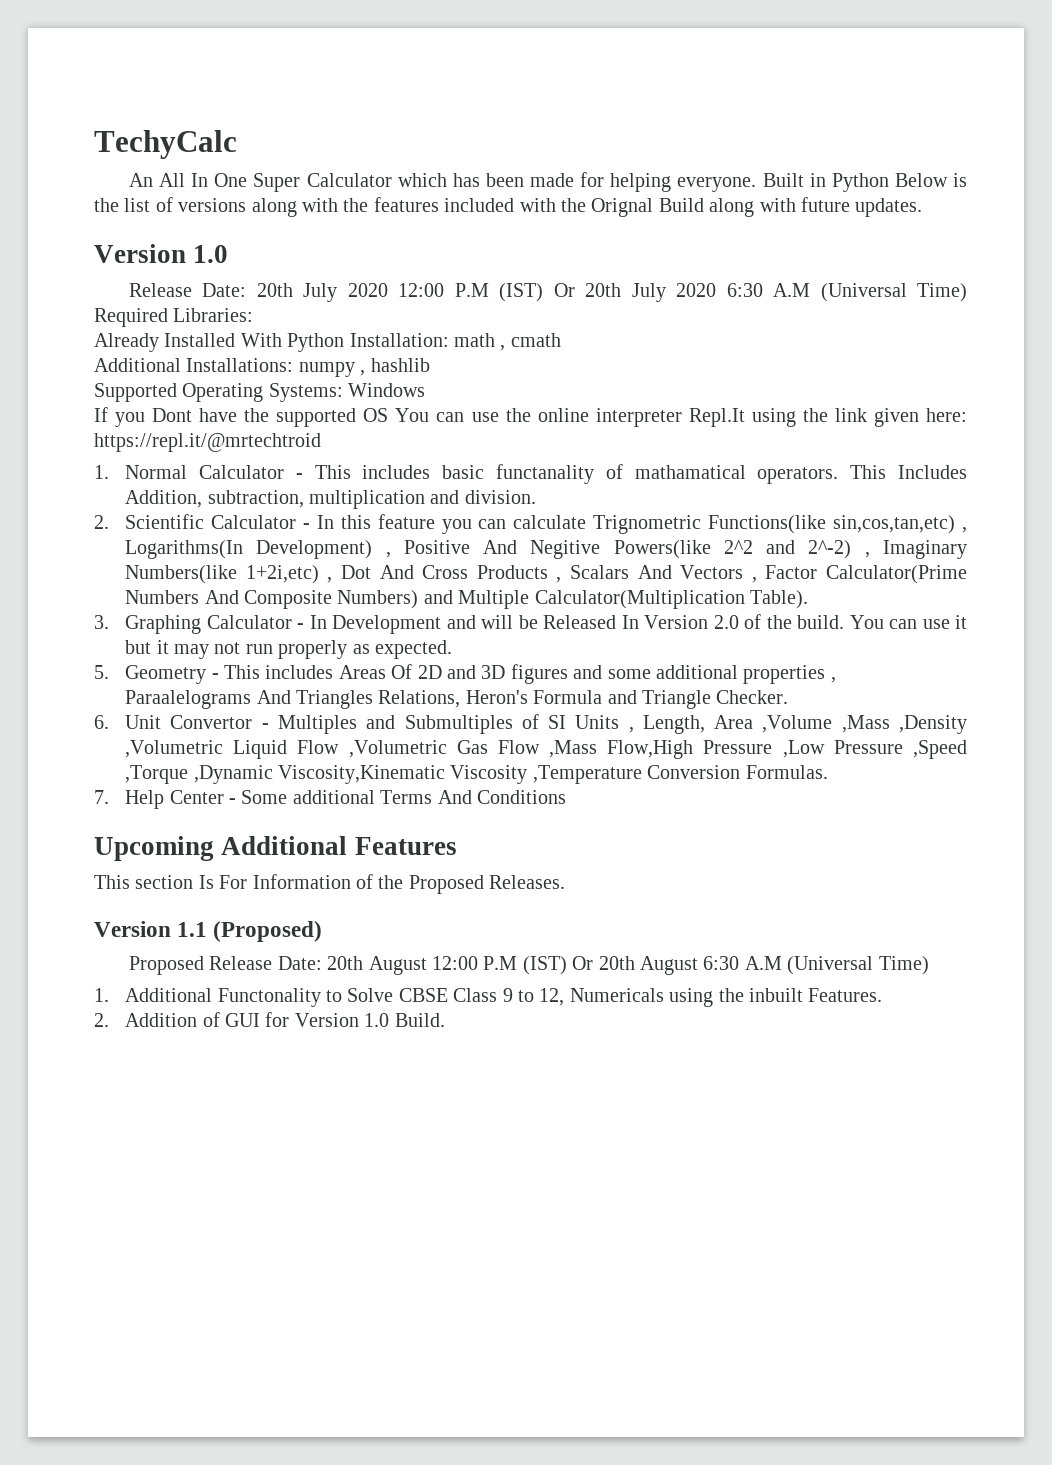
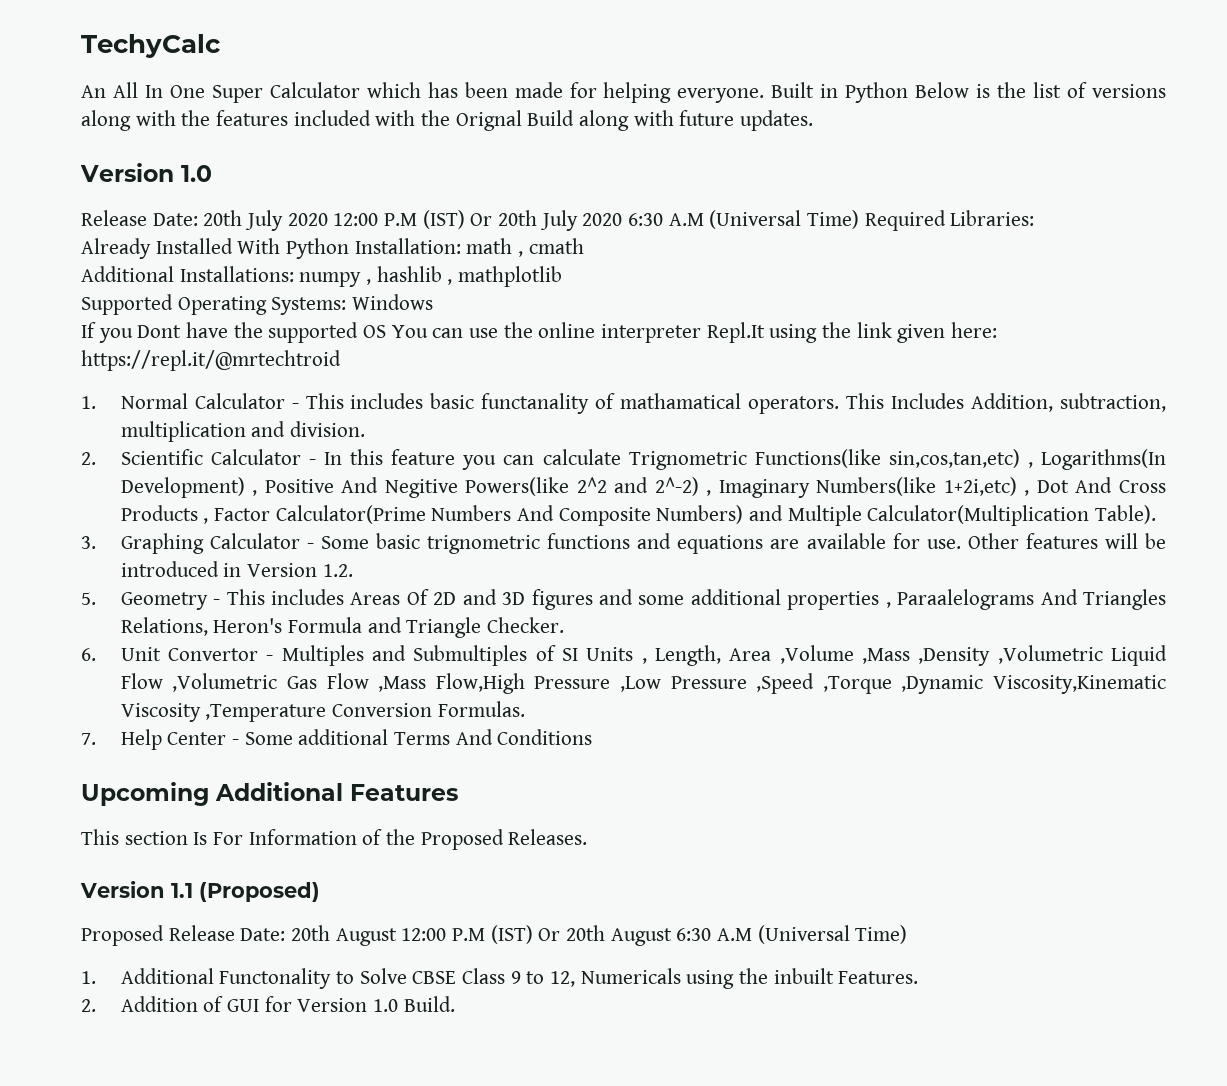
- Additional Installations: numpy , hashlib
+ Additional Installations: numpy , hashlib , mathplotlib
- 2. Scientific Calculator - In this feature you can calculate Trignometric Functions(like sin,cos,tan,etc) , Logarithms(In Development) , Positive And Negitive Powers(like 2^2 and 2^-2) , Imaginary Numbers(like 1+2i,etc) , Dot And Cross Products , Scalars And Vectors , Factor Calculator(Prime Numbers And Composite Numbers) and Multiple Calculator(Multiplication Table).
+ 2. Scientific Calculator - In this feature you can calculate Trignometric Functions(like sin,cos,tan,etc) , Logarithms(In Development) , Positive And Negitive Powers(like 2^2 and 2^-2) , Imaginary Numbers(like 1+2i,etc) , Dot And Cross Products , Factor Calculator(Prime Numbers And Composite Numbers) and Multiple Calculator(Multiplication Table).
- 3. Graphing Calculator - In Development and will be Released In Version 2.0 of the build. You can use it but it may not run properly as expected.
+ 3. Graphing Calculator - Some basic trignometric functions and equations are available for use. Other features will be introduced in Version 1.2.

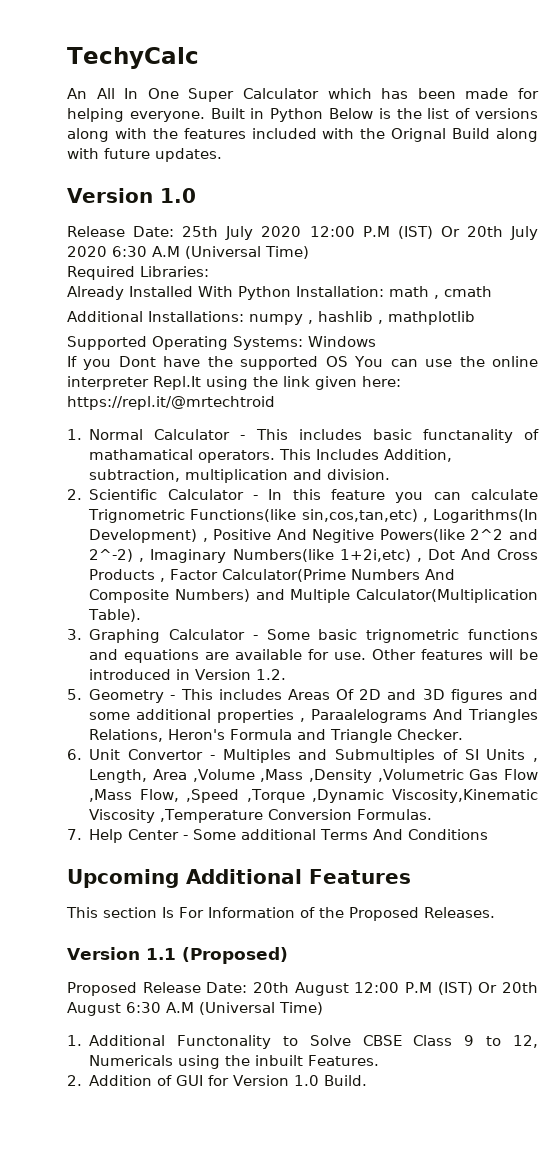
- Release Date: 20th July 2020 12:00 P.M (IST) Or 20th July 2020 6:30 A.M (Universal Time) Required Libraries:
+ Release Date: 25th July 2020 12:00 P.M (IST) Or 20th July 2020 6:30 A.M (Universal Time)
+ Required Libraries:
- 6. Unit Convertor - Multiples and Submultiples of SI Units , Length, Area ,Volume ,Mass ,Density ,Volumetric Liquid Flow ,Volumetric Gas Flow ,Mass Flow,High Pressure ,Low Pressure ,Speed ,Torque ,Dynamic Viscosity,Kinematic Viscosity ,Temperature Conversion Formulas.
+ 6. Unit Convertor - Multiples and Submultiples of SI Units , Length, Area ,Volume ,Mass ,Density ,Volumetric Gas Flow ,Mass Flow, ,Speed ,Torque ,Dynamic Viscosity,Kinematic Viscosity ,Temperature Conversion Formulas.

